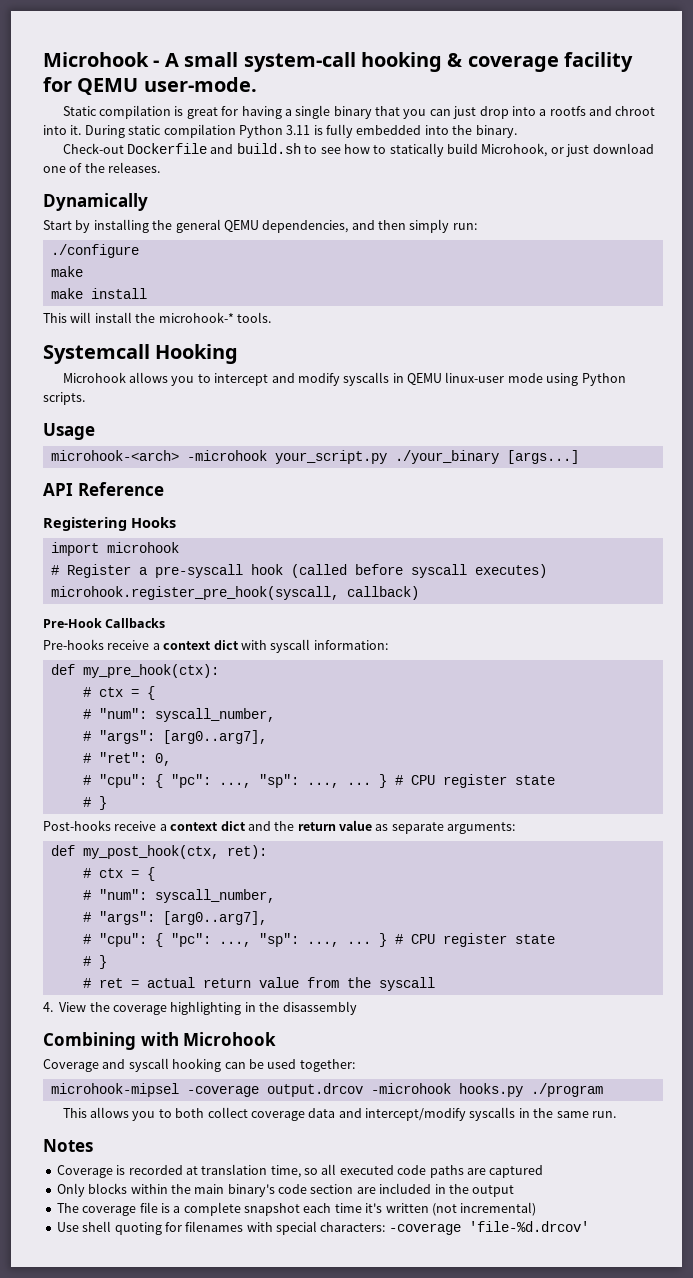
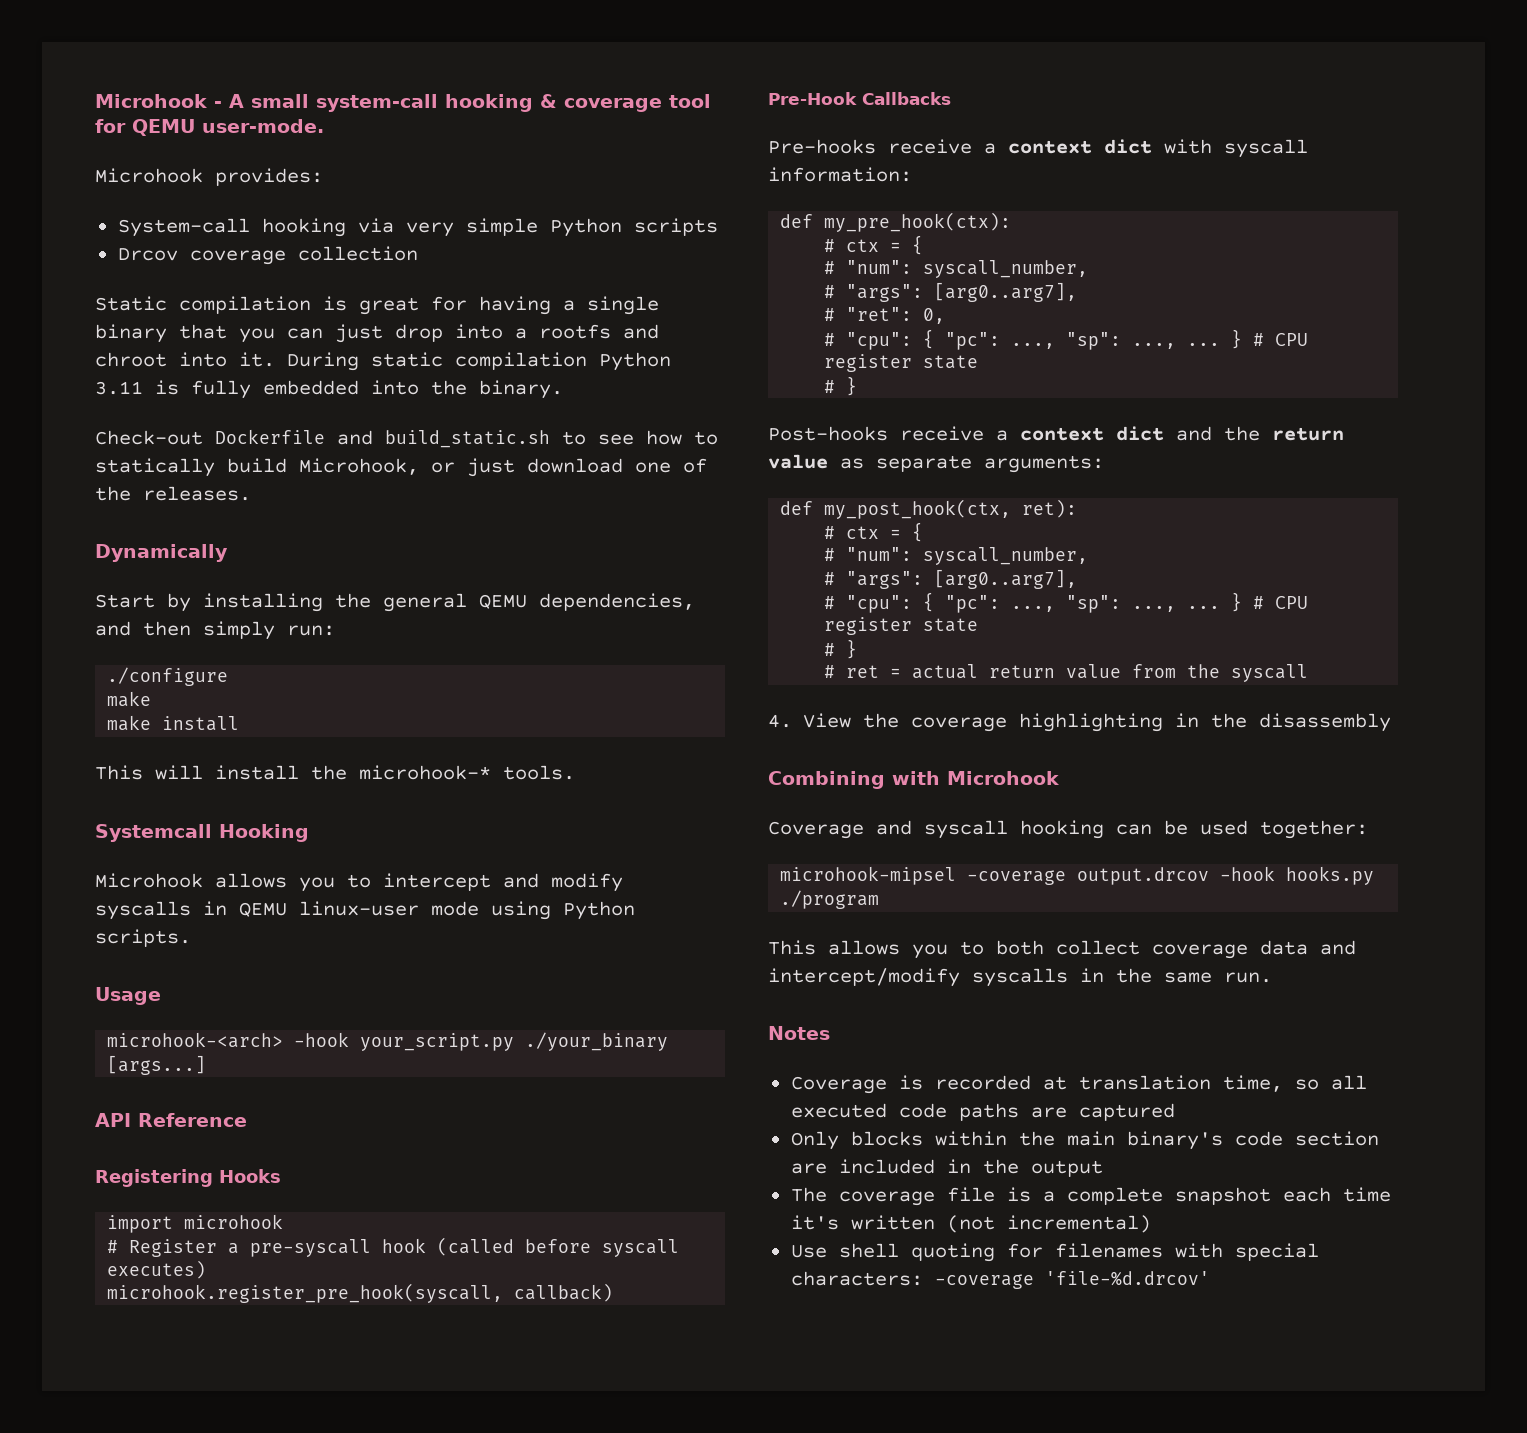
- Microhook - A small system-call hooking & coverage facility for QEMU user-mode.
+ Microhook - A small system-call hooking & coverage tool for QEMU user-mode.
+ Microhook provides:
+ System-call hooking via very simple Python scripts
+ Drcov coverage collection
- Check-out Dockerfile and build.sh to see how to statically build Microhook, or just download one of the releases.
+ Check-out Dockerfile and build_static.sh to see how to statically build Microhook, or just download one of the releases.
- microhook-<arch> -microhook your_script.py ./your_binary [args...]
+ microhook-<arch> -hook your_script.py ./your_binary [args...]
- microhook-mipsel -coverage output.drcov -microhook hooks.py ./program
+ microhook-mipsel -coverage output.drcov -hook hooks.py ./program

